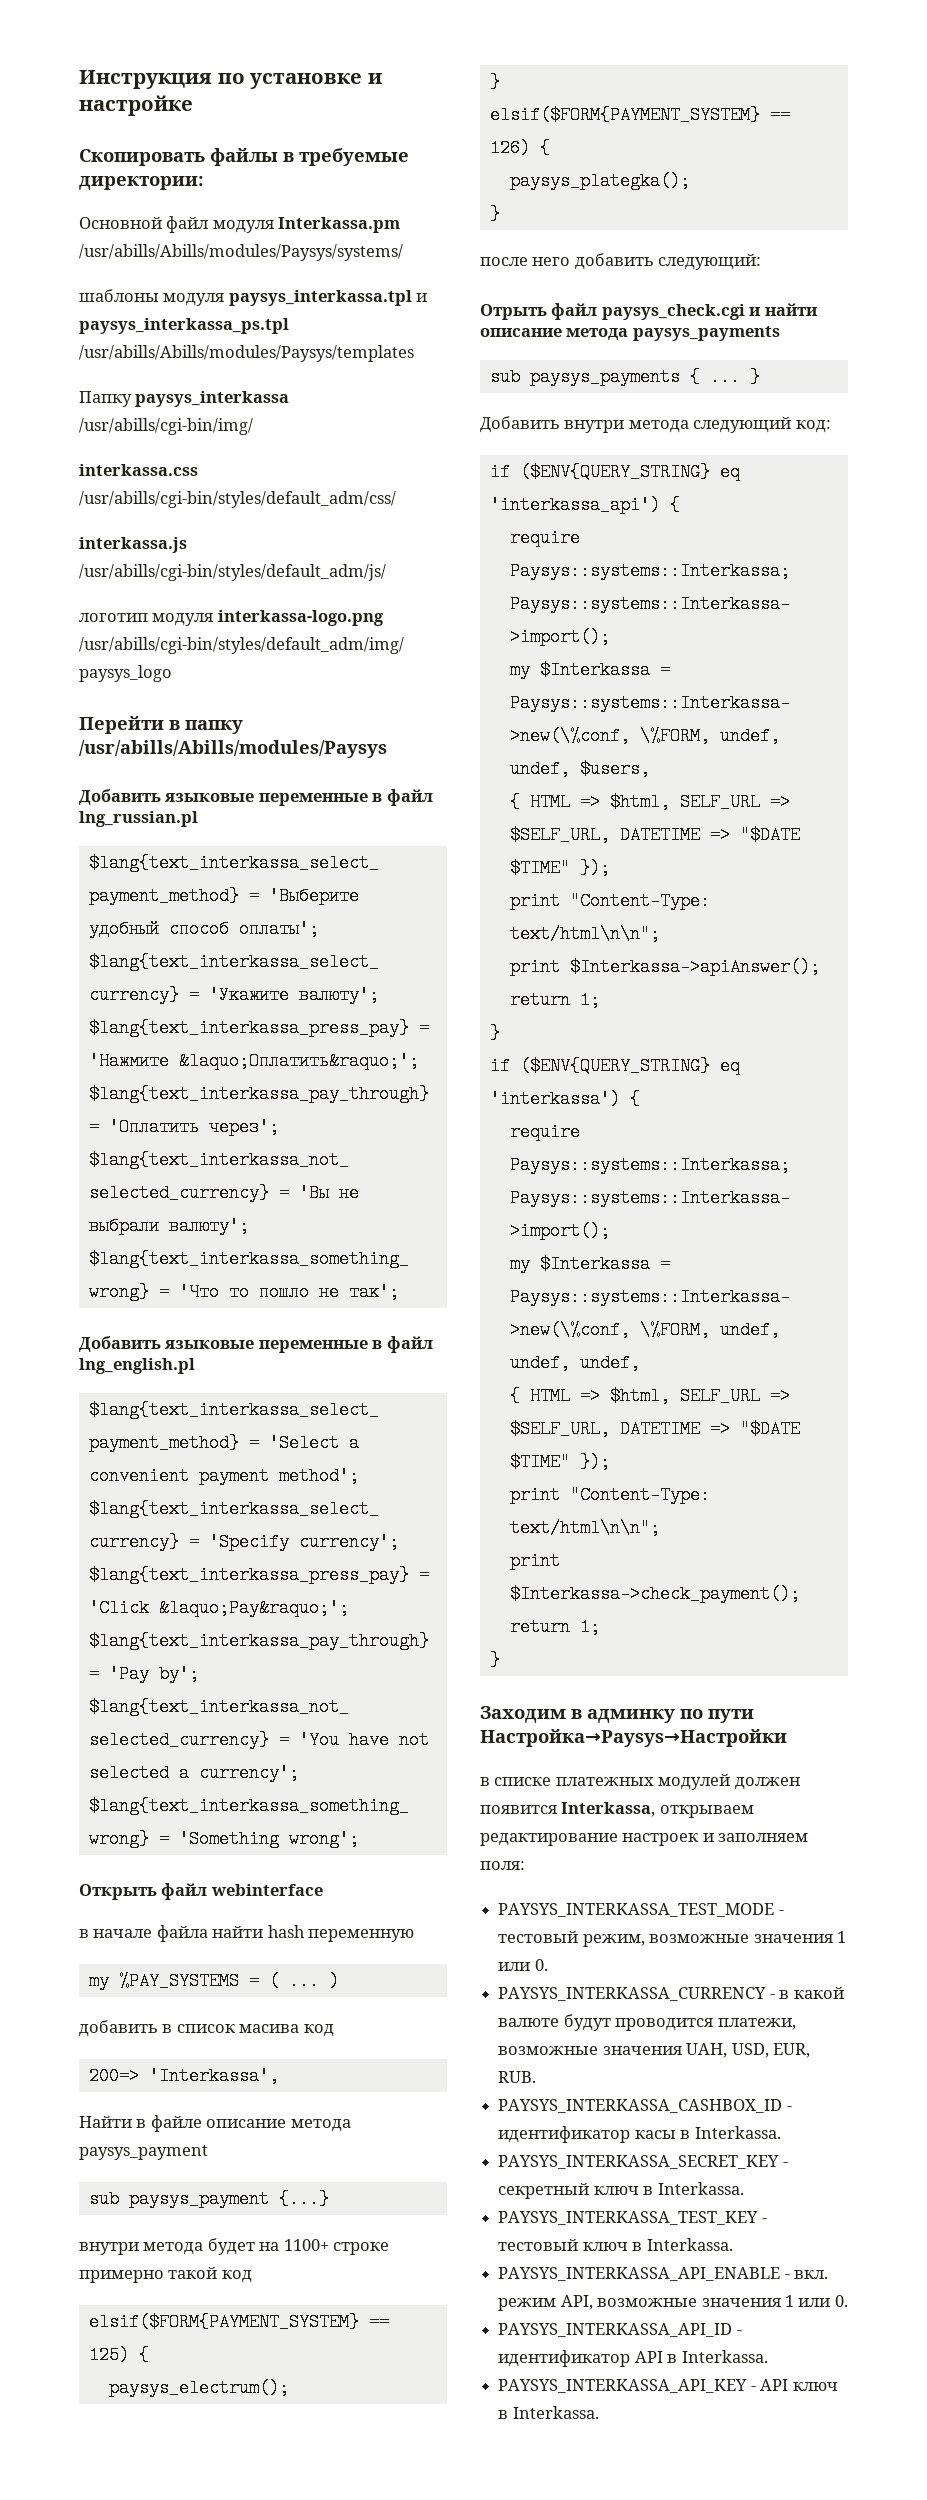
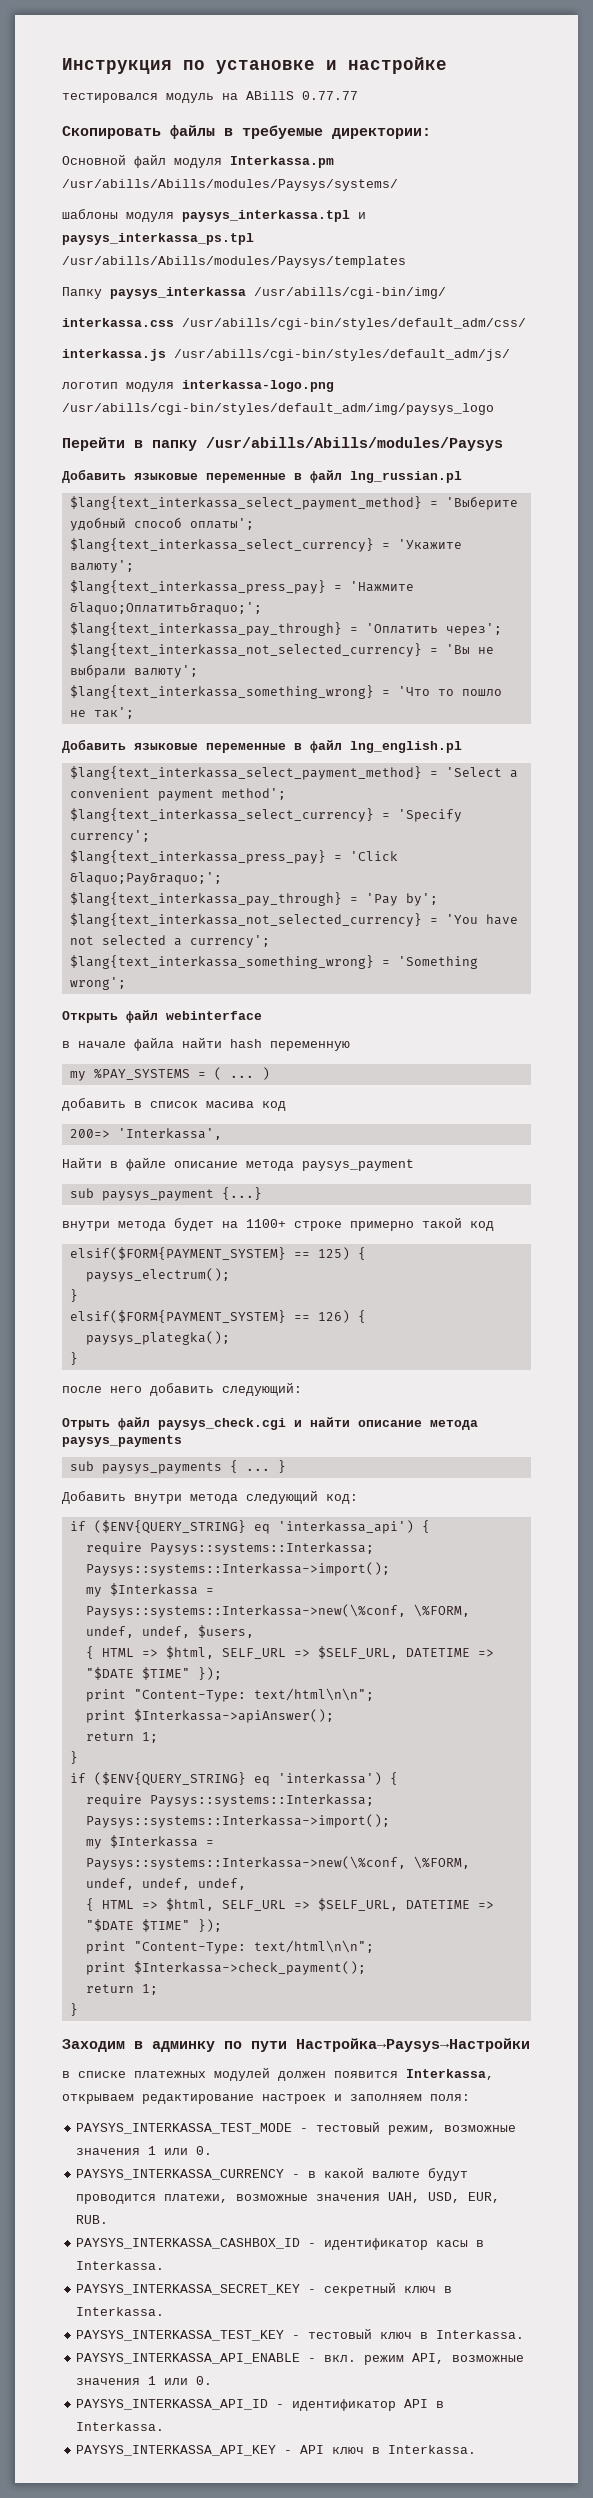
+ тестировался модуль на ABillS 0.77.77

